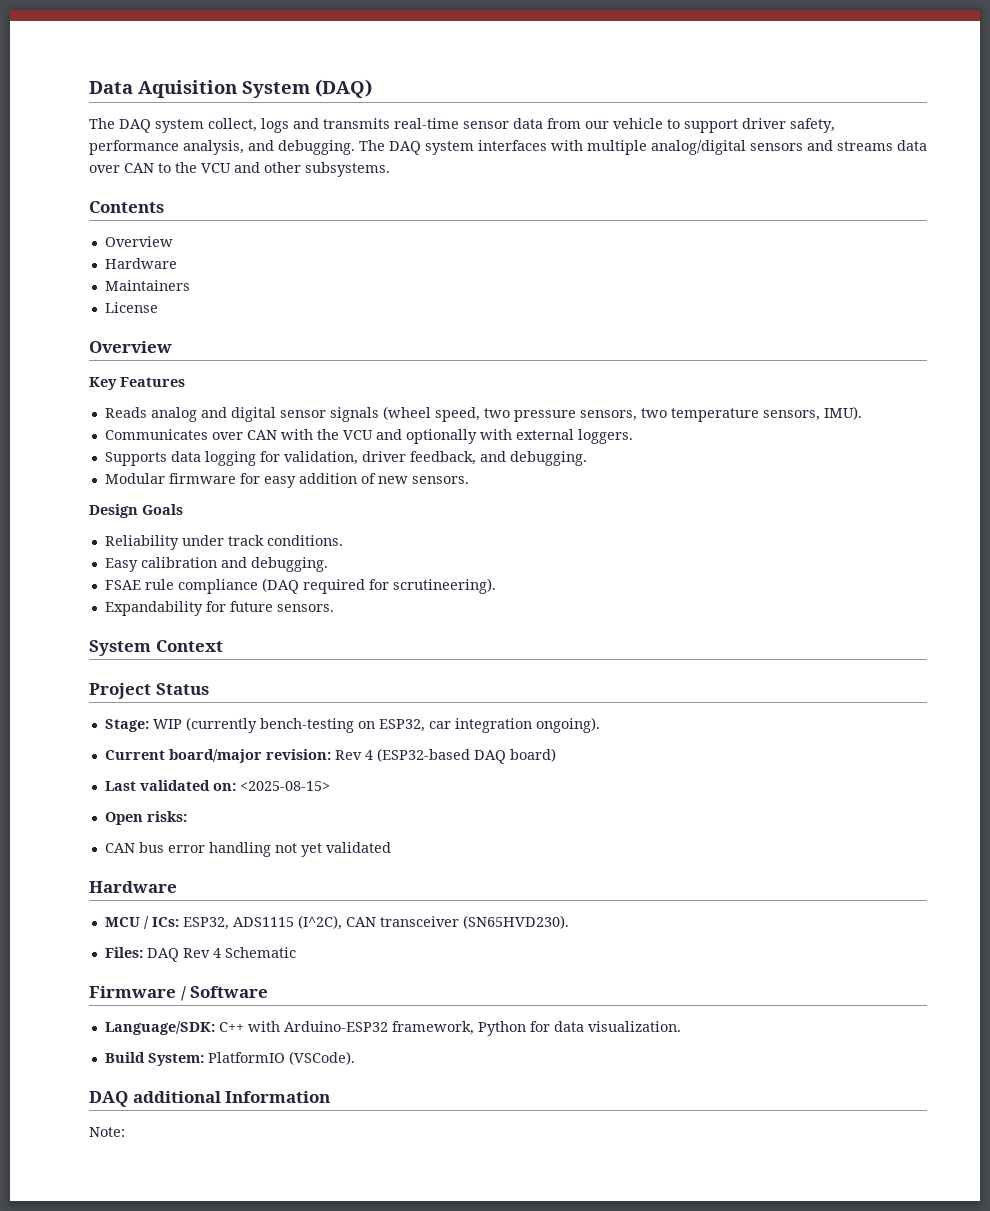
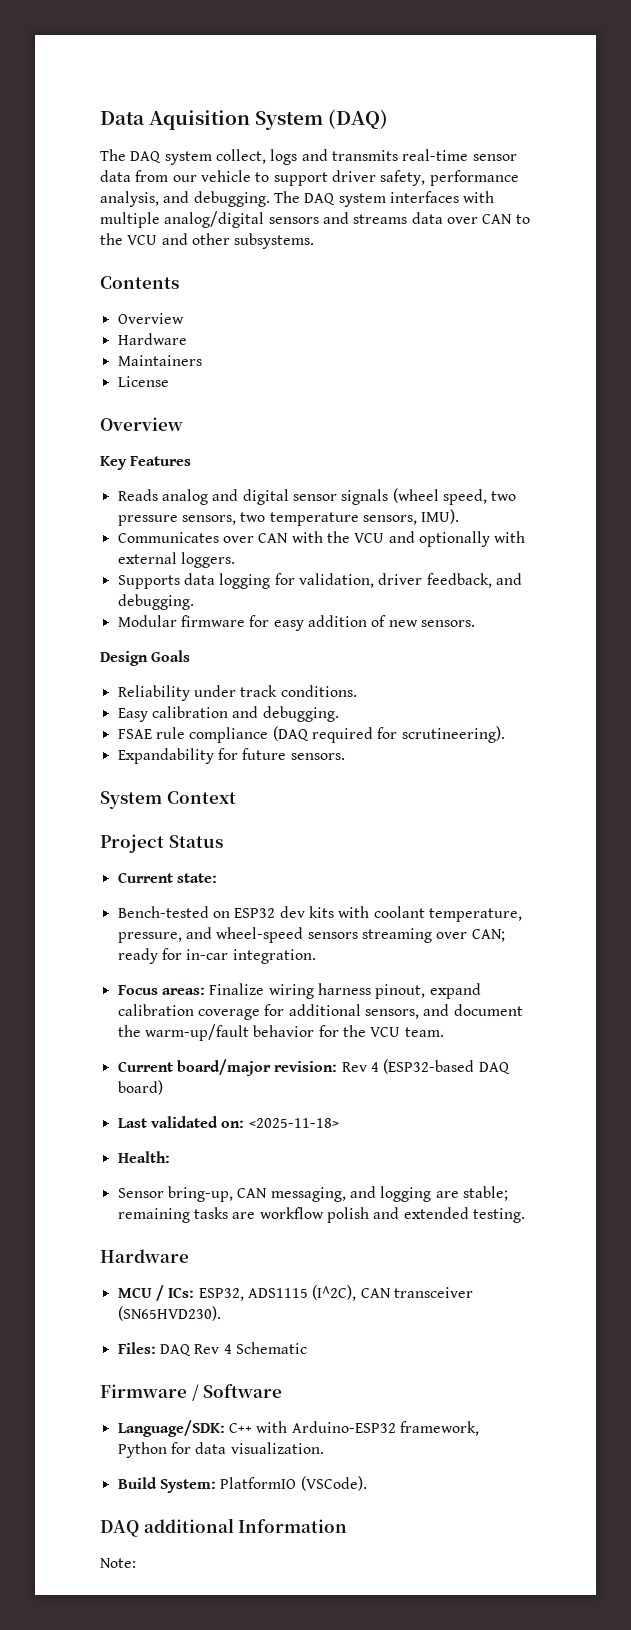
- Stage: WIP (currently bench-testing on ESP32, car integration ongoing).
+ Current state:
+ Bench-tested on ESP32 dev kits with coolant temperature, pressure, and wheel-speed sensors streaming over CAN; ready for in-car integration.
+ Focus areas: Finalize wiring harness pinout, expand calibration coverage for additional sensors, and document the warm-up/fault behavior for the VCU team.
- Last validated on: <2025‑08‑15>
- Open risks:
- CAN bus error handling not yet validated
+ Last validated on: <2025‑11‑18>
+ Health:
+ Sensor bring-up, CAN messaging, and logging are stable; remaining tasks are workflow polish and extended testing.

